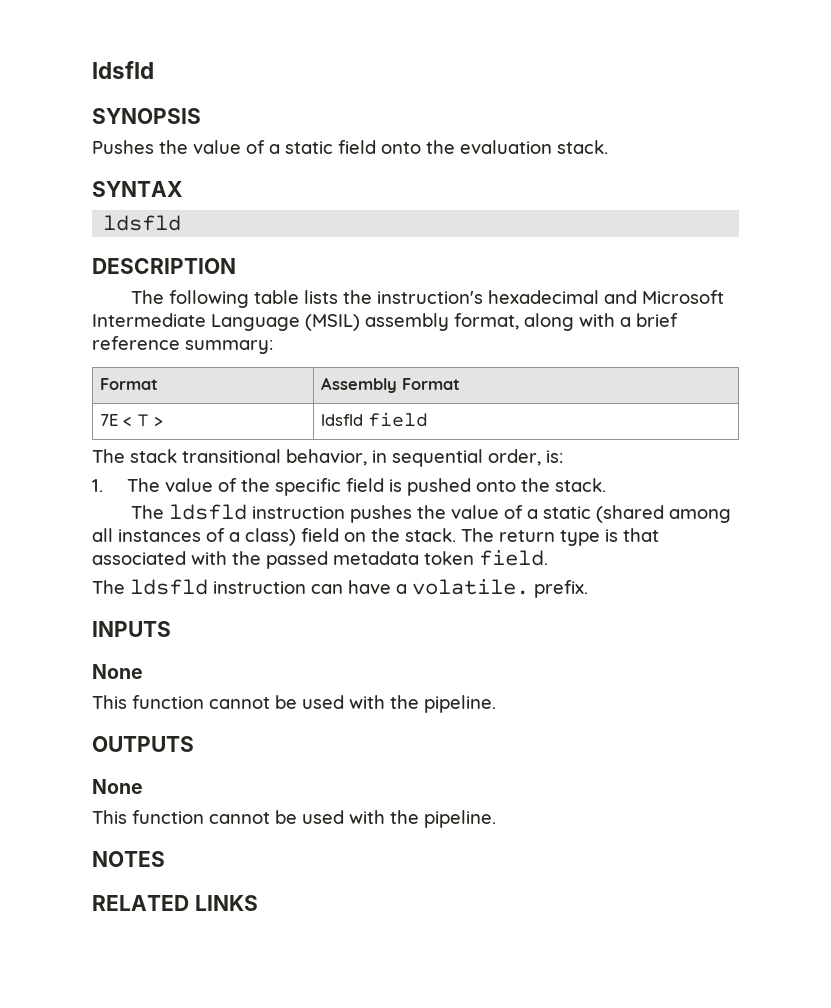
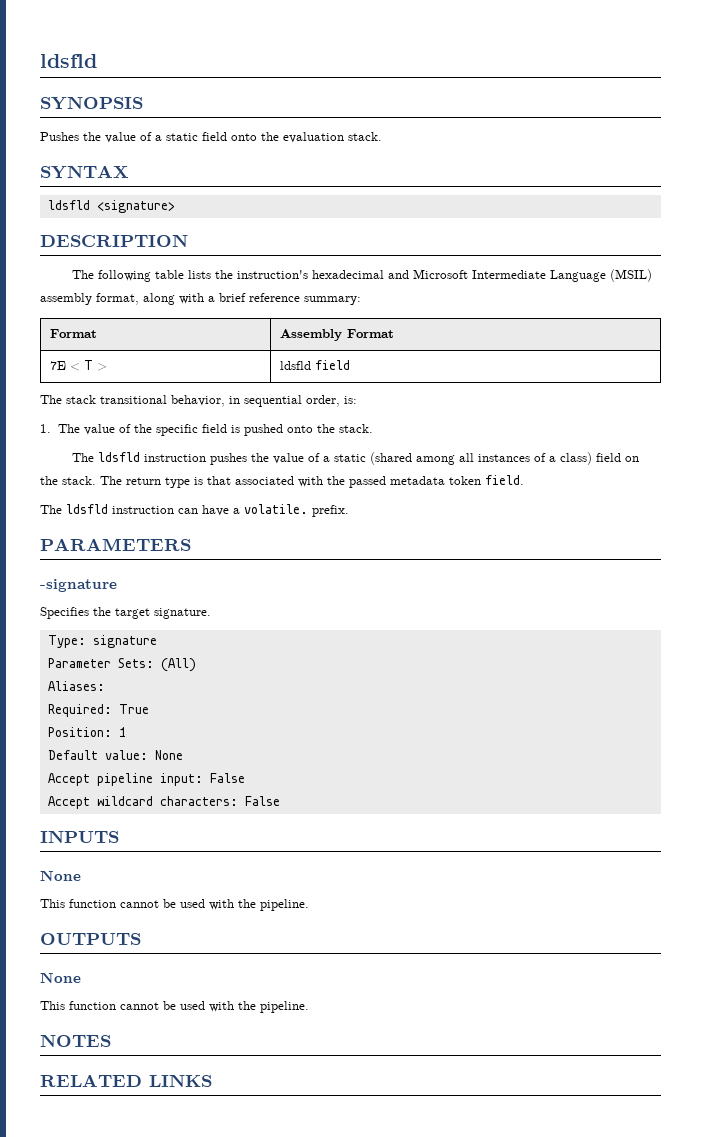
  SYNTAX
- ldsfld
+ ldsfld <signature>
+ PARAMETERS
+ -signature
+ Specifies the target signature.
+ Type: signature
+ Parameter Sets: (All)
+ Aliases:
+ Required: True
+ Position: 1
+ Default value: None
+ Accept pipeline input: False
+ Accept wildcard characters: False

